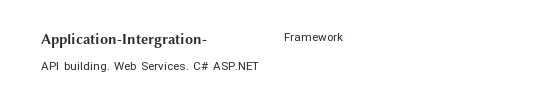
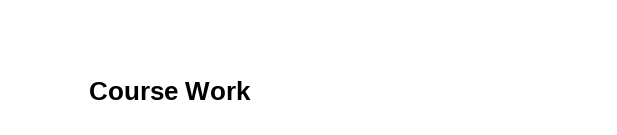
- Application-Intergration-
- API building. Web Services. C# ASP.NET Framework
+ Course Work

